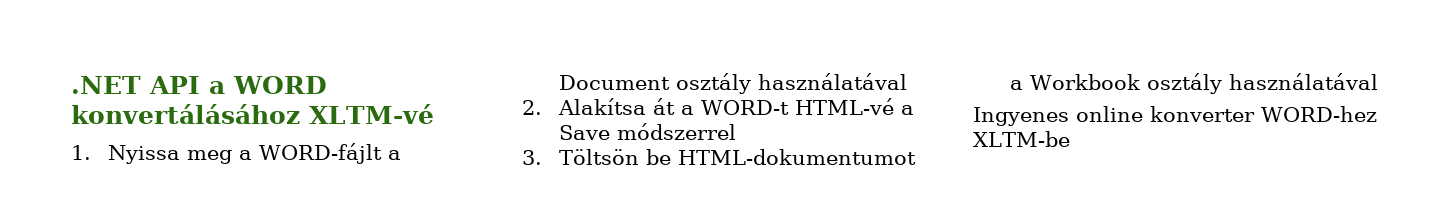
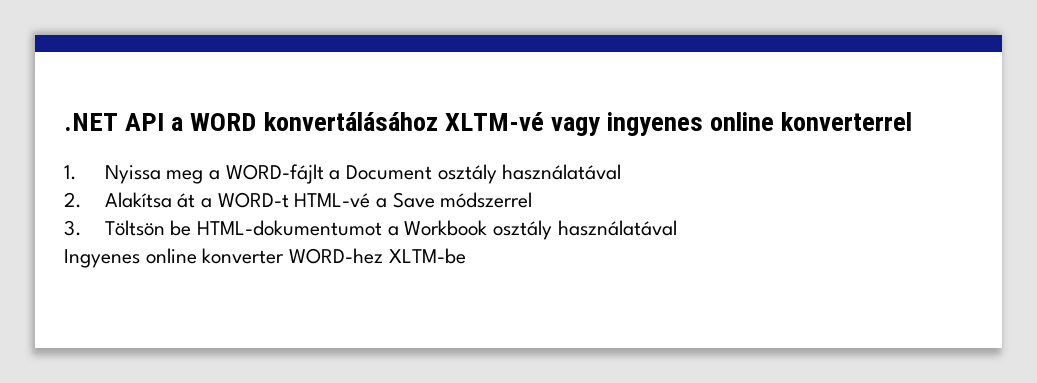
- .NET API a WORD konvertálásához XLTM-vé
+ .NET API a WORD konvertálásához XLTM-vé vagy ingyenes online konverterrel

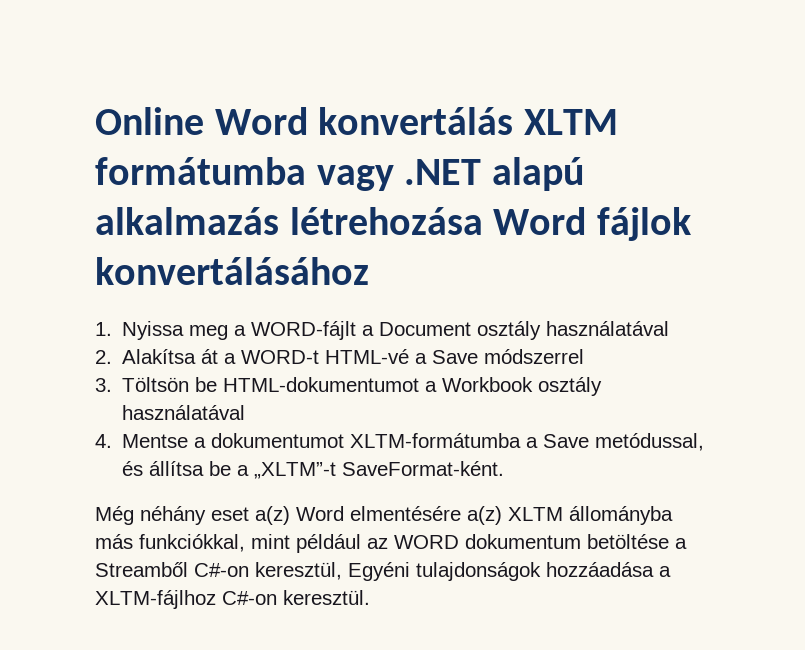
- .NET API a WORD konvertálásához XLTM-vé vagy ingyenes online konverterrel
+ Online Word konvertálás XLTM formátumba vagy .NET alapú alkalmazás létrehozása Word fájlok konvertálásához
- Ingyenes online konverter WORD-hez XLTM-be
+ 4. Mentse a dokumentumot XLTM-formátumba a Save metódussal, és állítsa be a „XLTM”-t SaveFormat-ként.
+ Még néhány eset a(z) Word elmentésére a(z) XLTM állományba más funkciókkal, mint például az WORD dokumentum betöltése a Streamből C#-on keresztül, Egyéni tulajdonságok hozzáadása a XLTM-fájlhoz C#-on keresztül.

